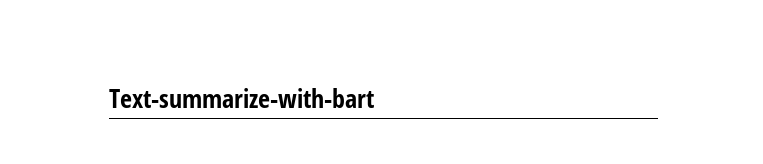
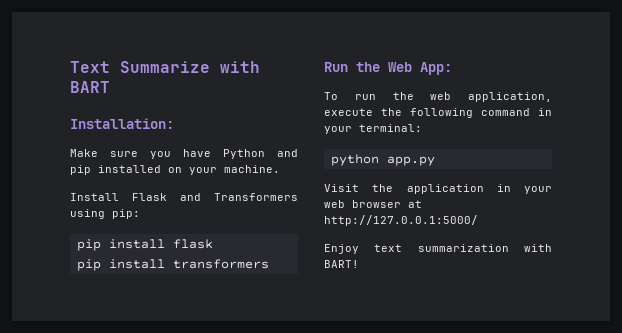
- Text-summarize-with-bart
+ Text Summarize with BART
+ Installation:
+ Make sure you have Python and pip installed on your machine.
+ Install Flask and Transformers using pip:
+ pip install flask
+ pip install transformers
+ Run the Web App:
+ To run the web application, execute the following command in your terminal:
+ python app.py
+ Visit the application in your web browser at http://127.0.0.1:5000/
+ Enjoy text summarization with BART!

